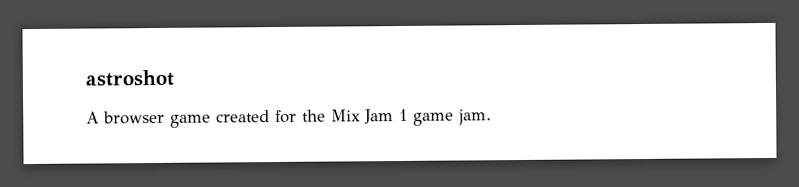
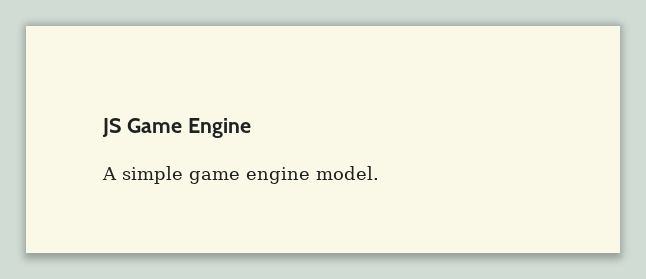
- astroshot
- A browser game created for the Mix Jam 1 game jam.
+ JS Game Engine
+ A simple game engine model.

